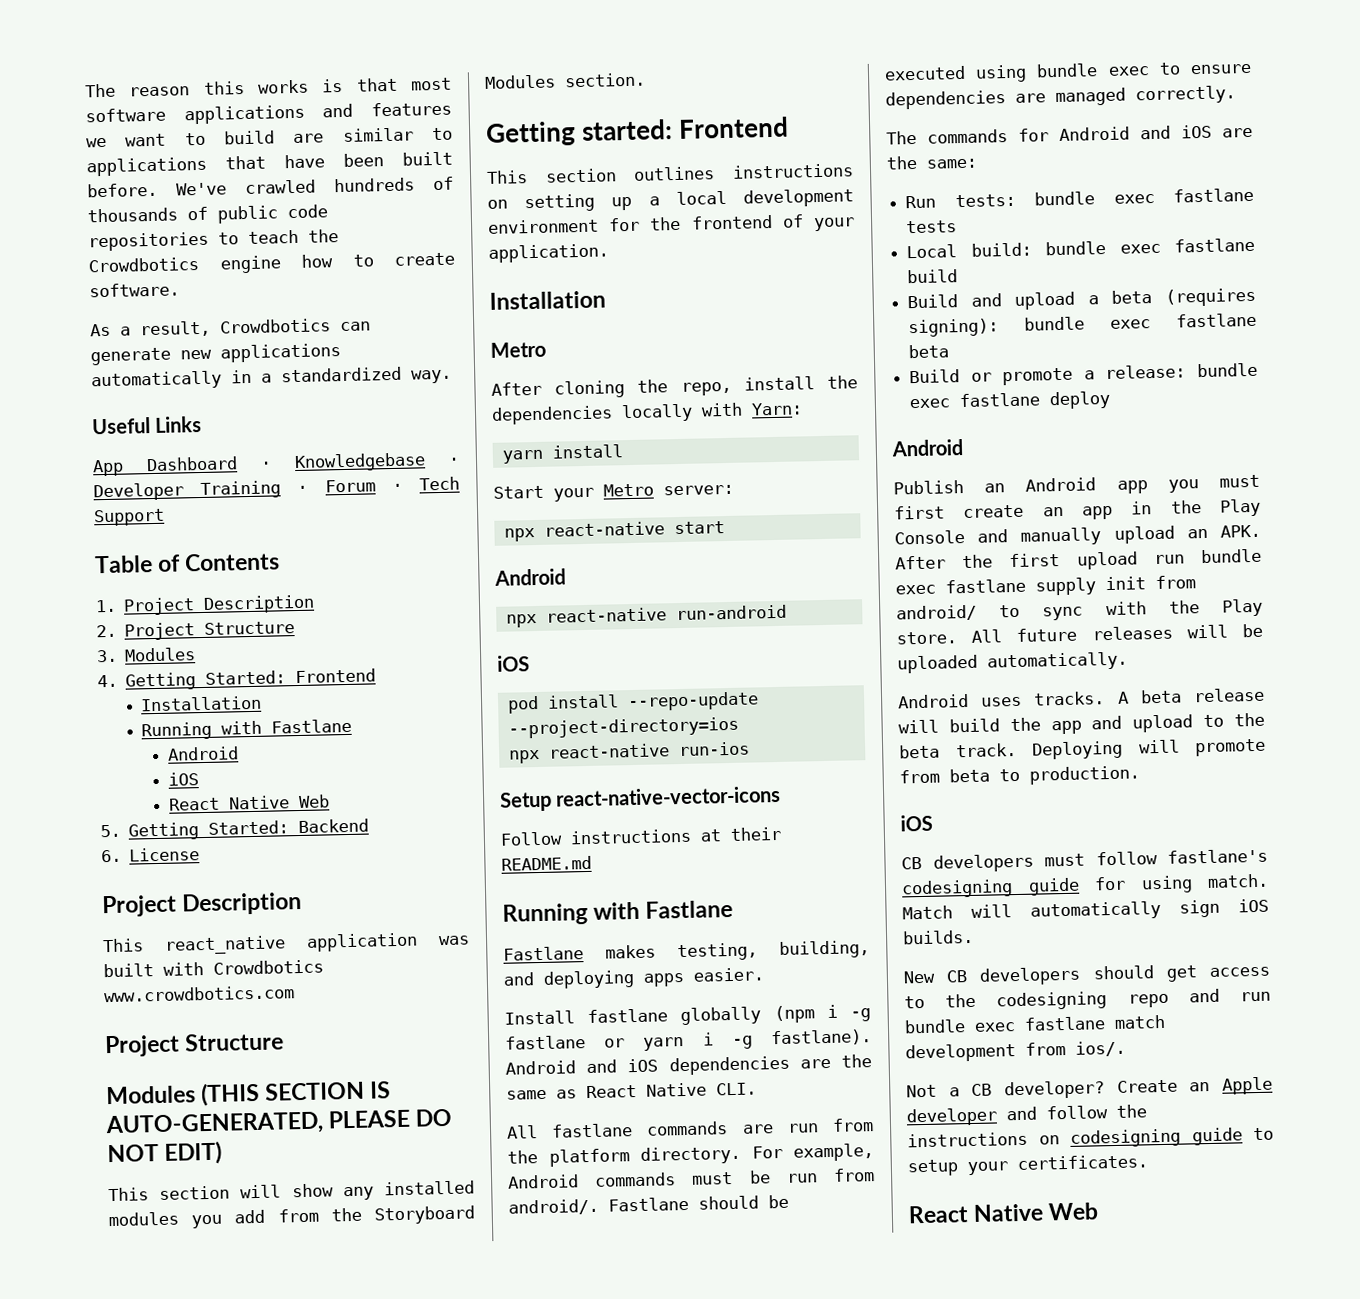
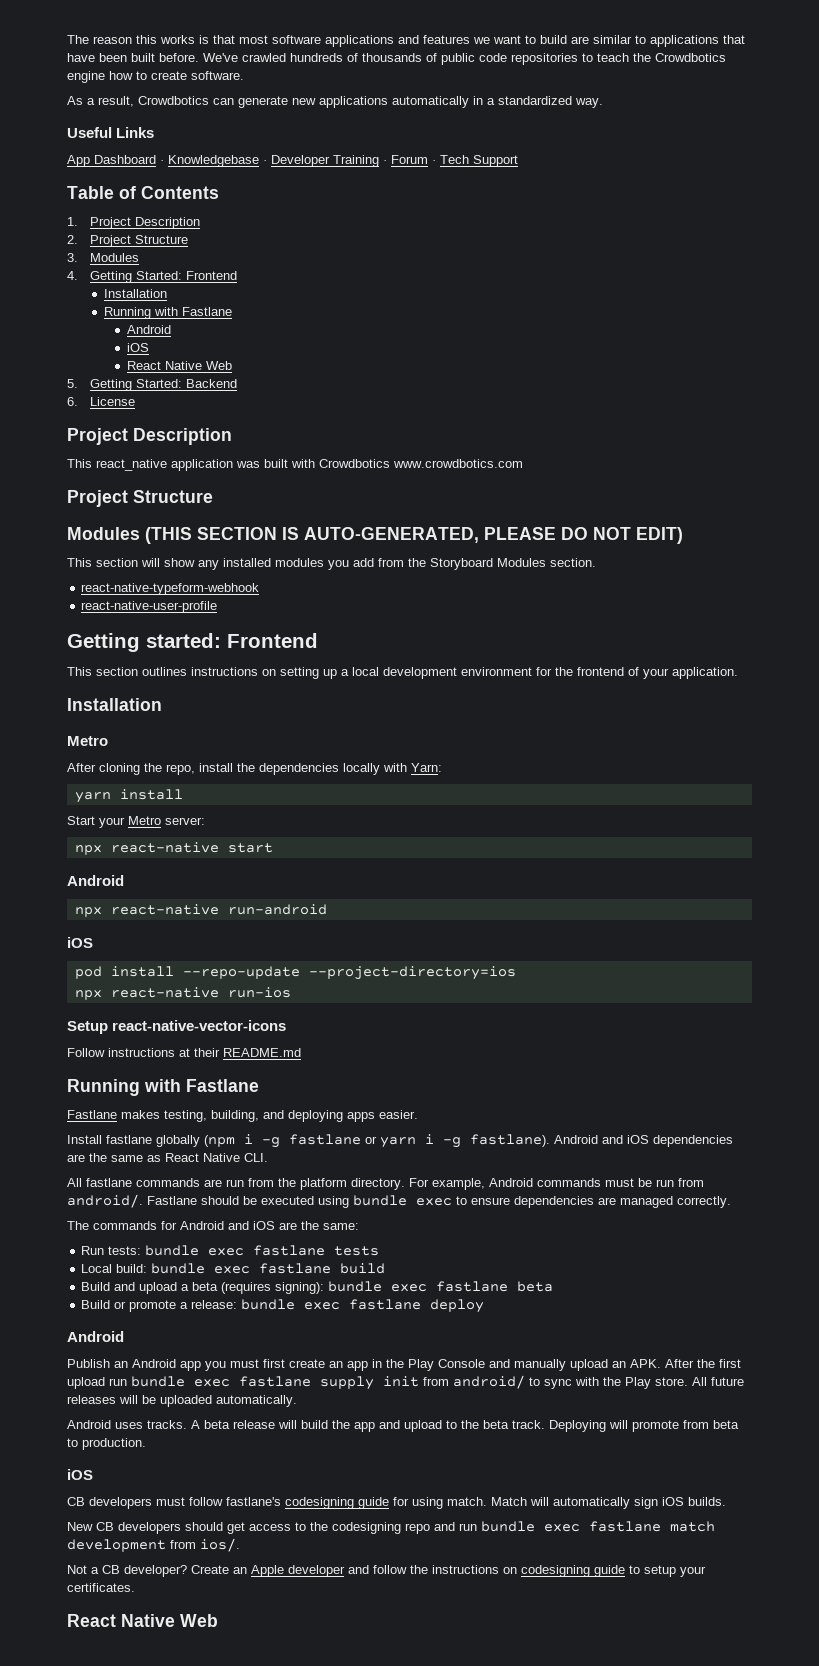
+ react-native-typeform-webhook
+ react-native-user-profile

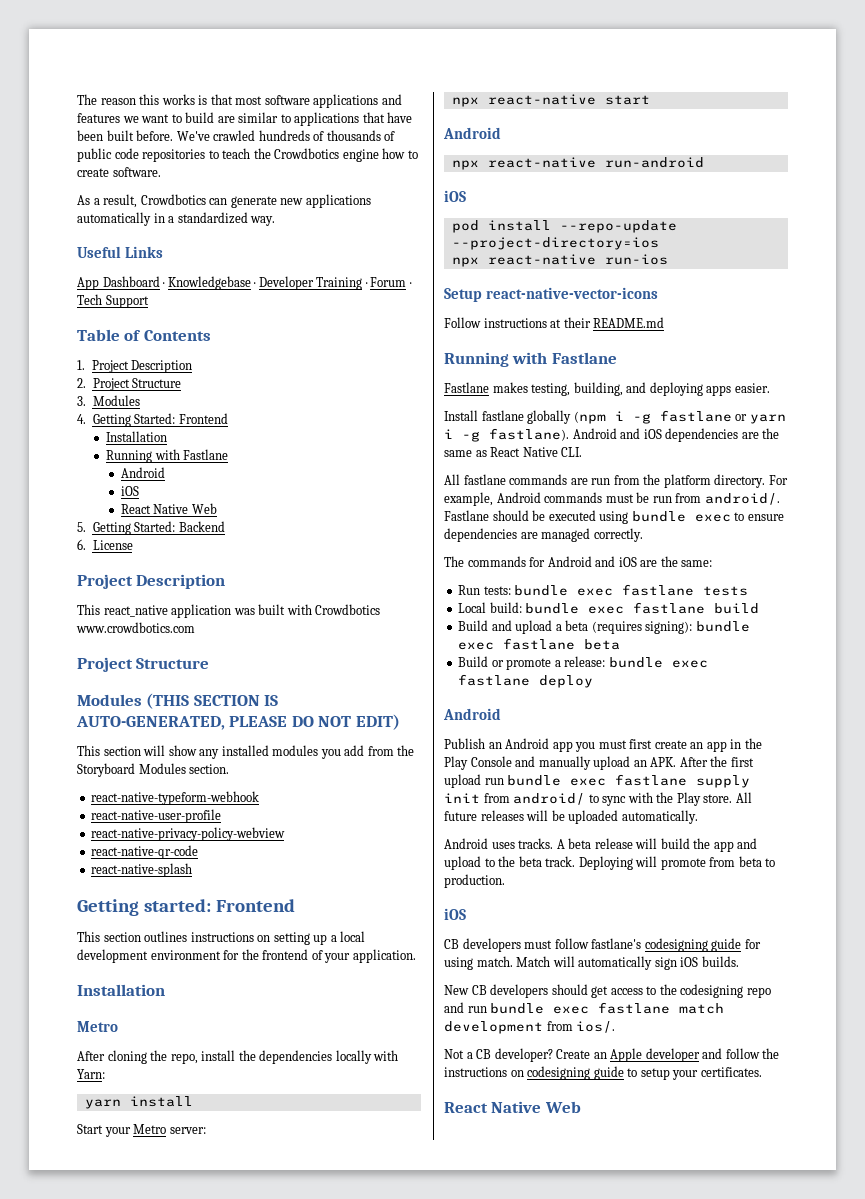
+ react-native-privacy-policy-webview
+ react-native-qr-code
+ react-native-splash

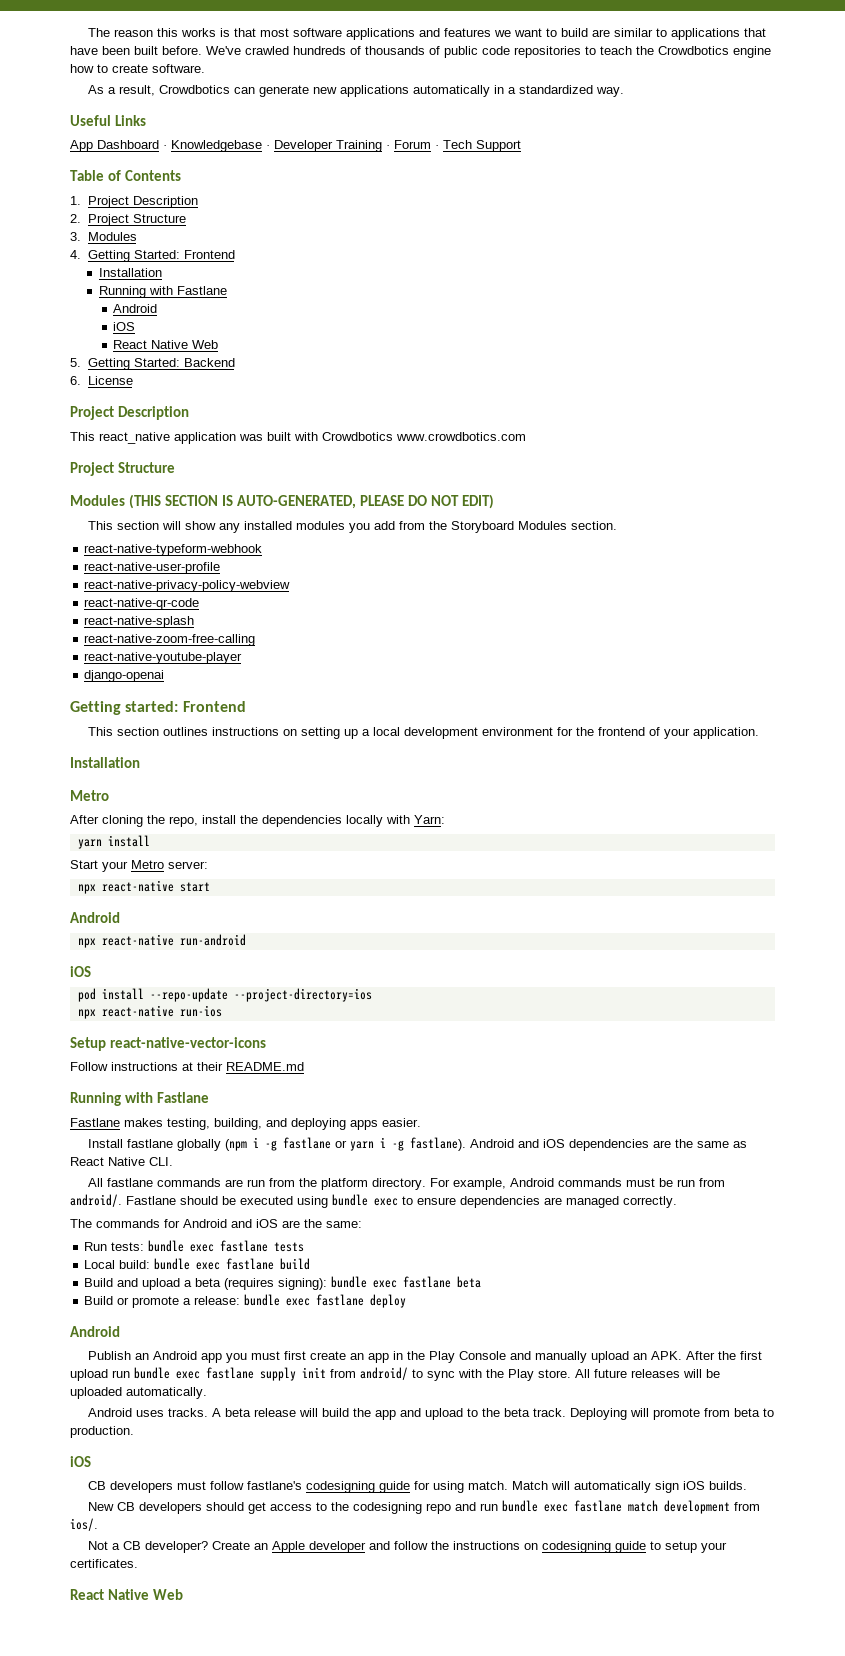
+ react-native-zoom-free-calling
+ react-native-youtube-player
+ django-openai

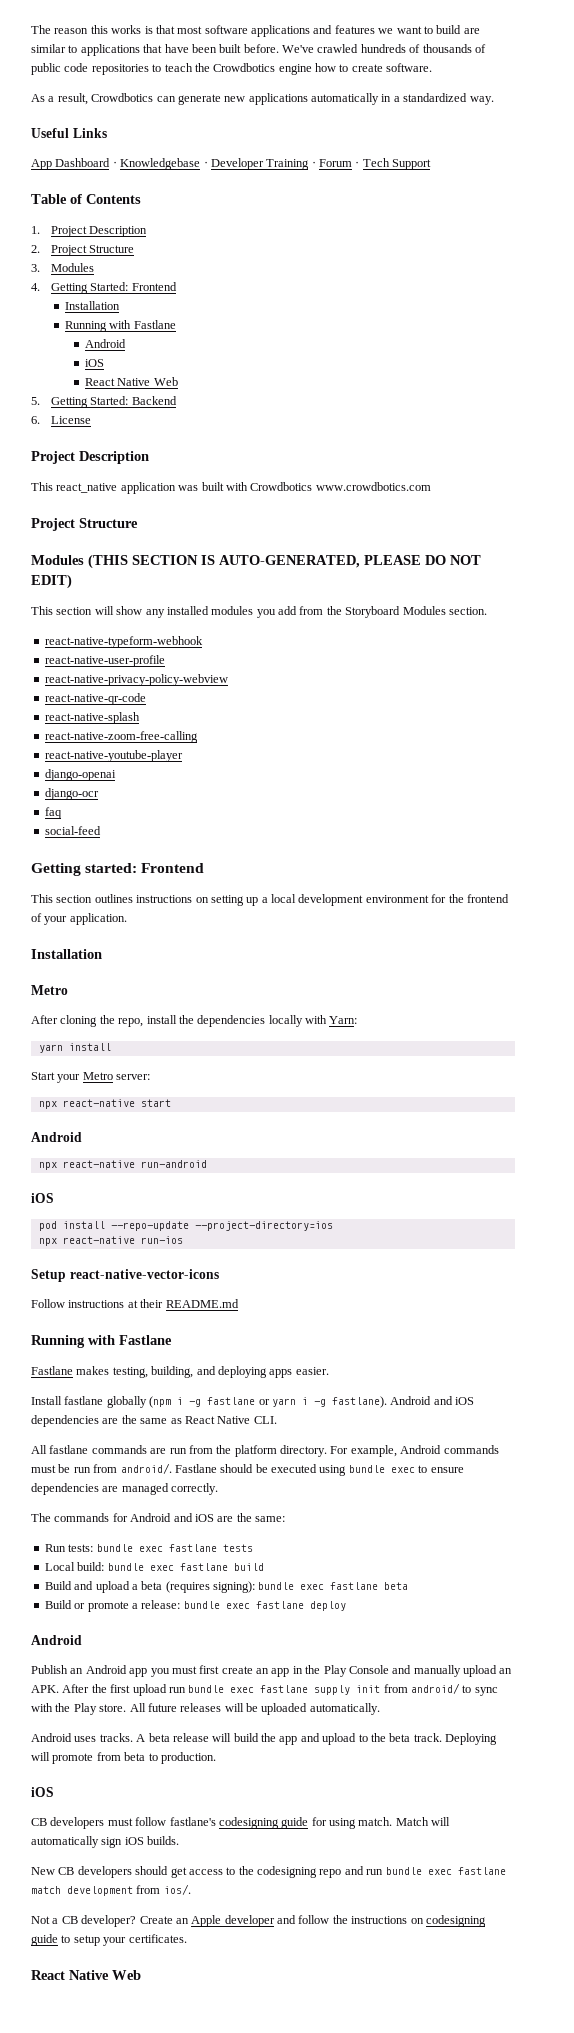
+ django-ocr
+ faq
+ social-feed

